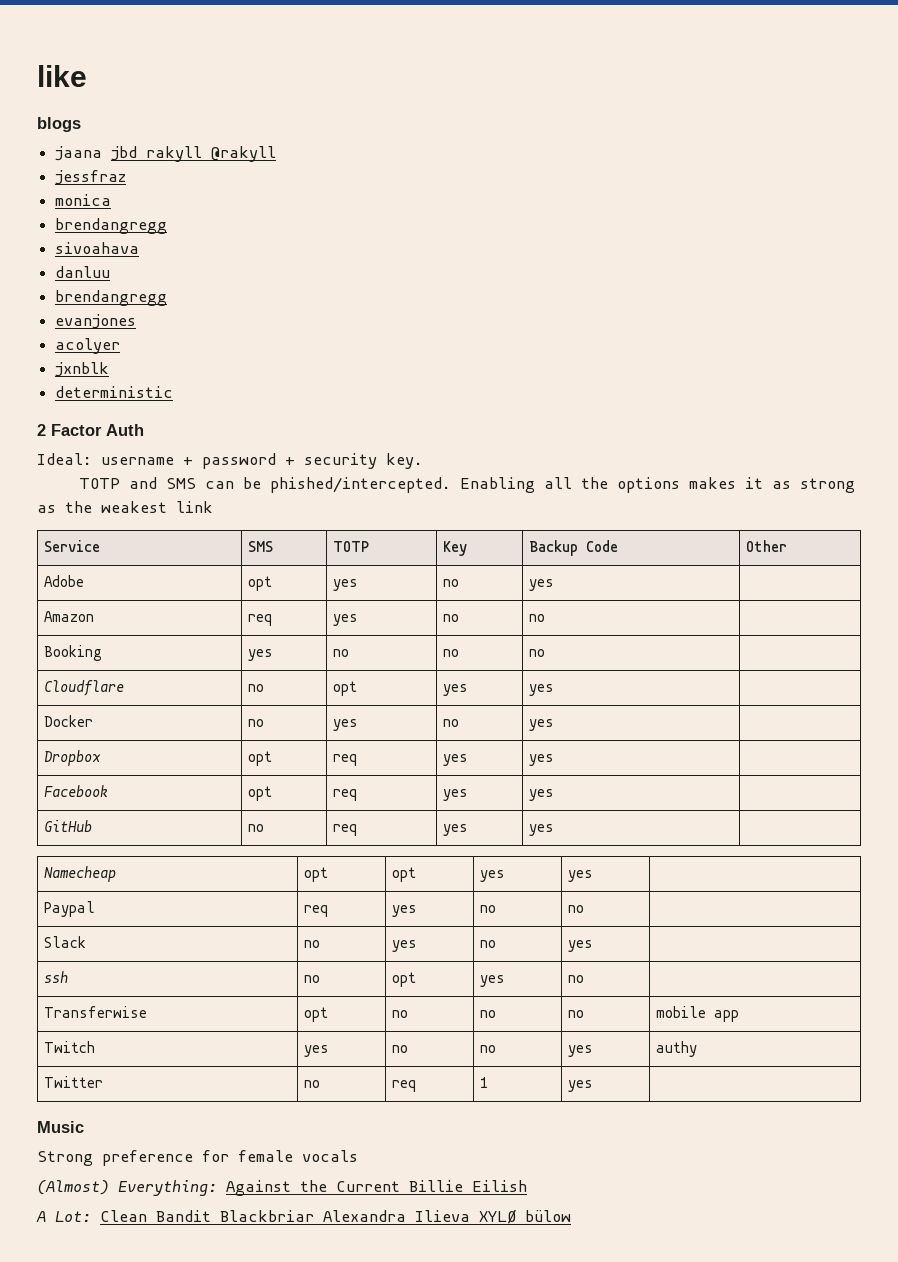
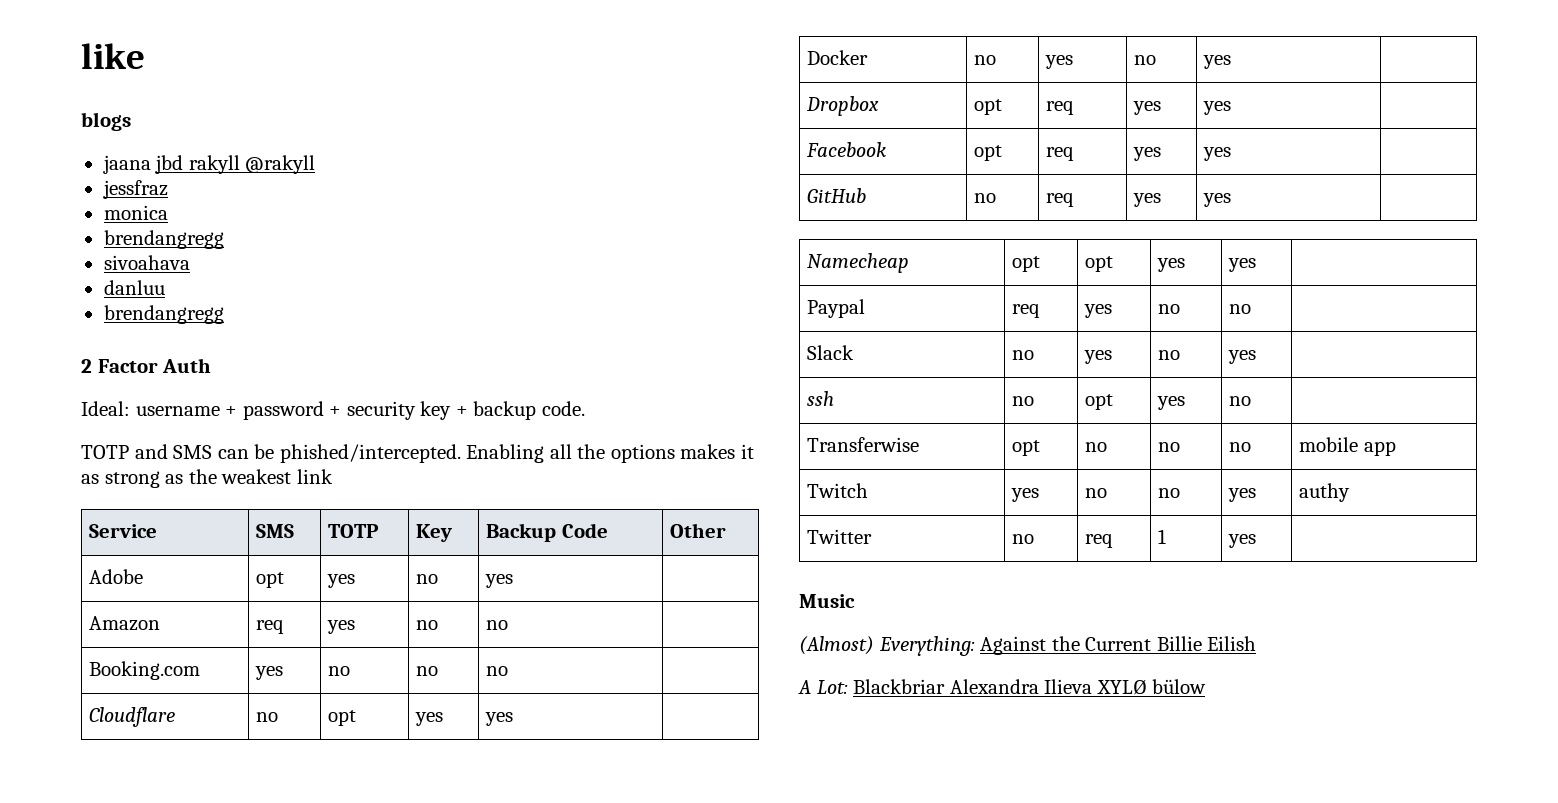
- evanjones
- acolyer
- jxnblk
- deterministic
- Ideal: username + password + security key.
+ Ideal: username + password + security key + backup code.
- Booking | yes | no | no | no |
+ Booking.com | yes | no | no | no |
- Strong preference for female vocals
- A Lot: Clean Bandit Blackbriar Alexandra Ilieva XYLØ bülow
+ A Lot: Blackbriar Alexandra Ilieva XYLØ bülow

